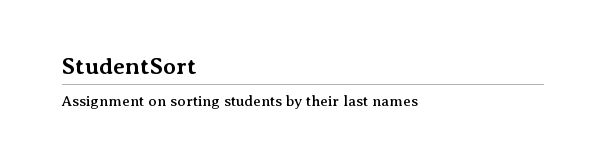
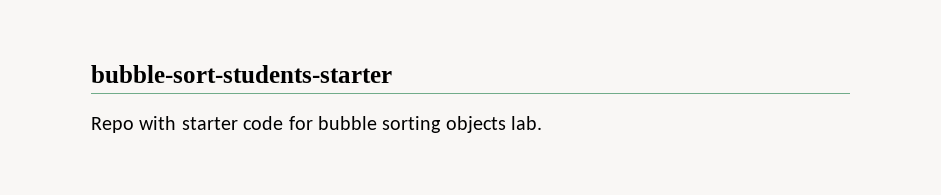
- StudentSort
- Assignment on sorting students by their last names
+ bubble-sort-students-starter
+ Repo with starter code for bubble sorting objects lab.

